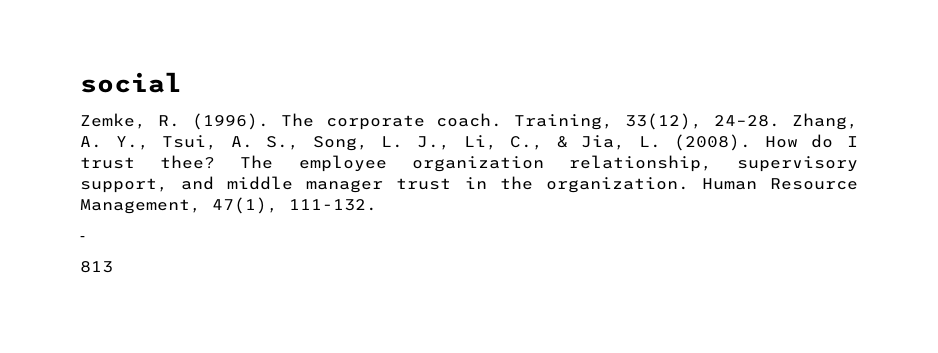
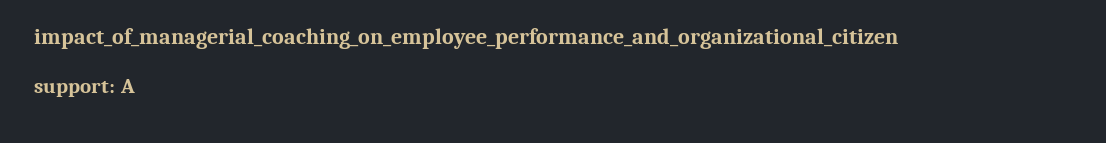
- social
- Zemke, R. (1996). The corporate coach. Training, 33(12), 24–28. Zhang, A. Y., Tsui, A. S., Song, L. J., Li, C., & Jia, L. (2008). How do I trust thee? The employee organization relationship, supervisory support, and middle manager trust in the organization. Human Resource Management, 47(1), 111-132.
- ‐
- 813
+ impact_of_managerial_coaching_on_employee_performance_and_organizational_citizen
+ support: A

